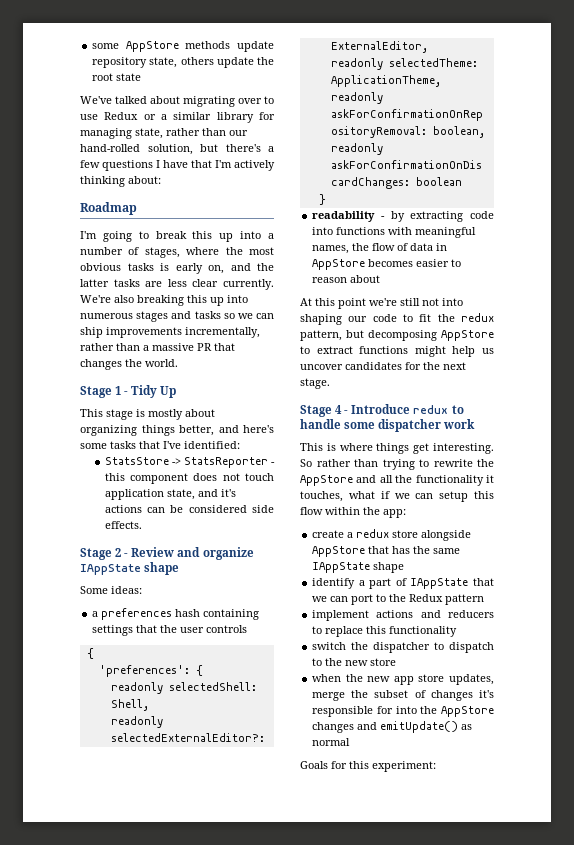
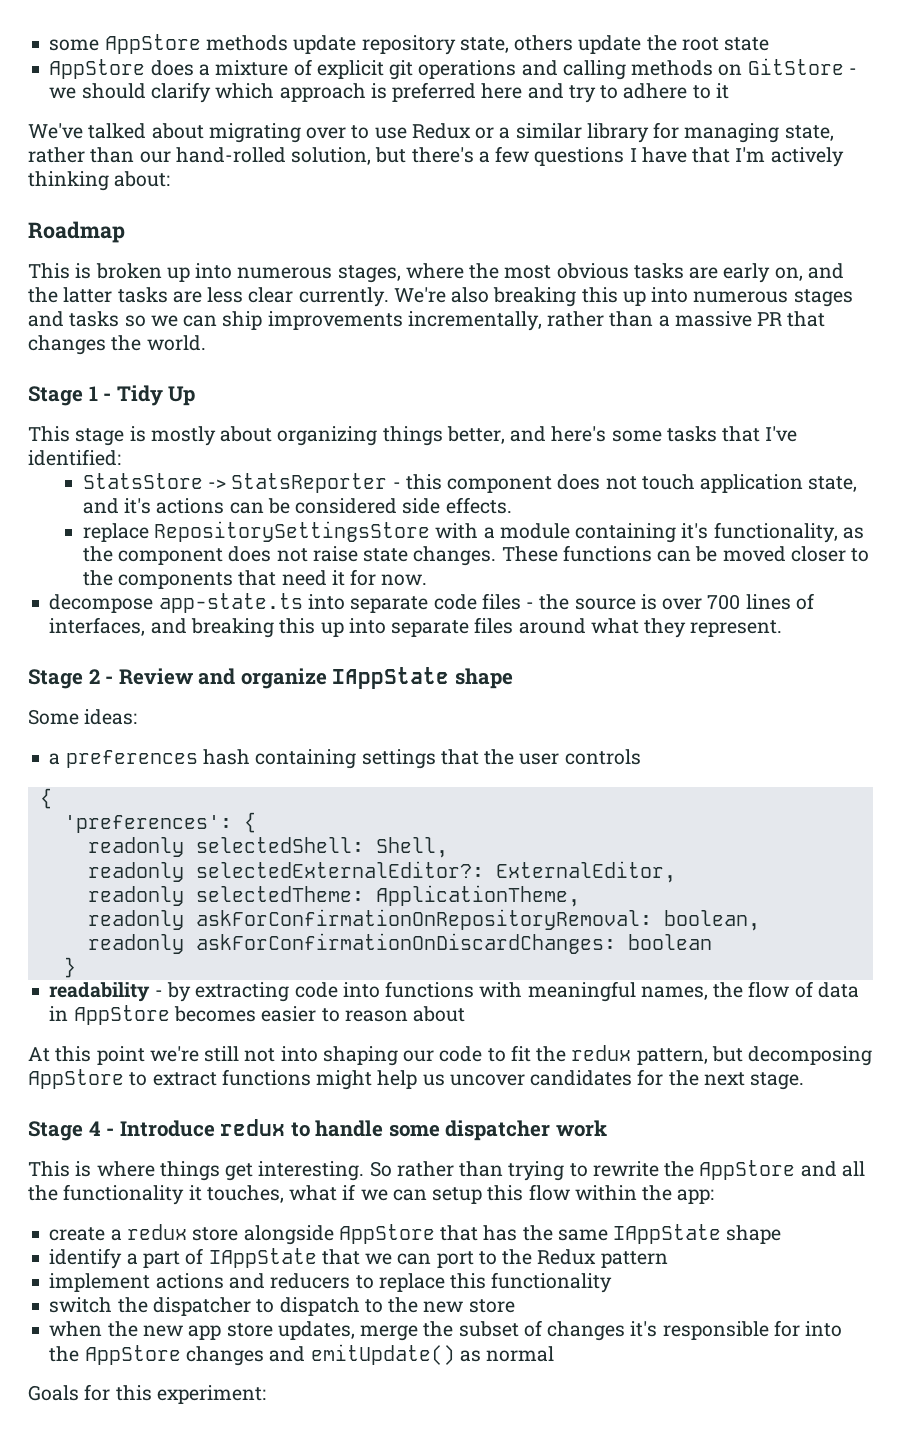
+ AppStore does a mixture of explicit git operations and calling methods on GitStore - we should clarify which approach is preferred here and try to adhere to it
- I'm going to break this up into a number of stages, where the most obvious tasks is early on, and the latter tasks are less clear currently.
+ This is broken up into numerous stages, where the most obvious tasks are early on, and the latter tasks are less clear currently.
+ replace RepositorySettingsStore with a module containing it's functionality, as the component does not raise state changes. These functions can be moved closer to the components that need it for now.
+ decompose app-state.ts into separate code files - the source is over 700 lines of interfaces, and breaking this up into separate files around what they represent.

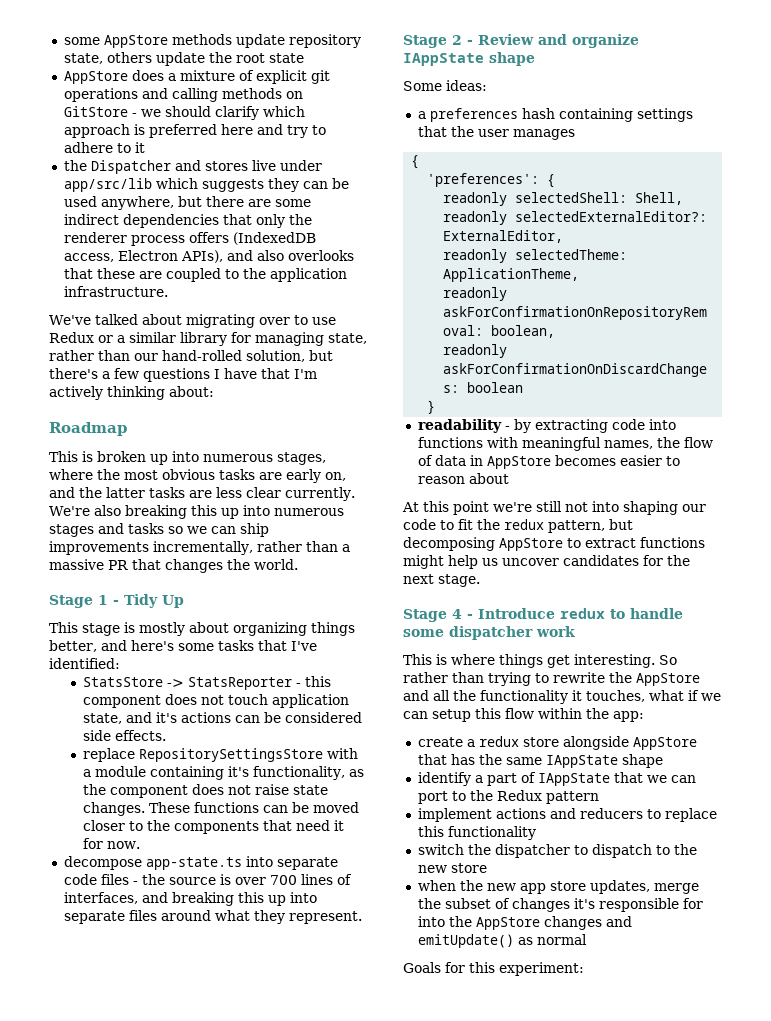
+ the Dispatcher and stores live under app/src/lib which suggests they can be used anywhere, but there are some indirect dependencies that only the renderer process offers (IndexedDB access, Electron APIs), and also overlooks that these are coupled to the application infrastructure.
- a preferences hash containing settings that the user controls
+ a preferences hash containing settings that the user manages

